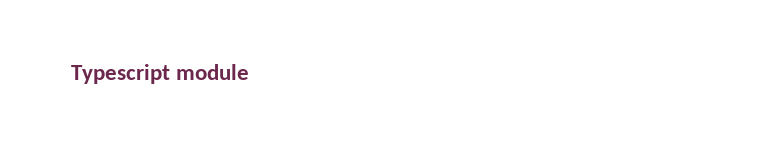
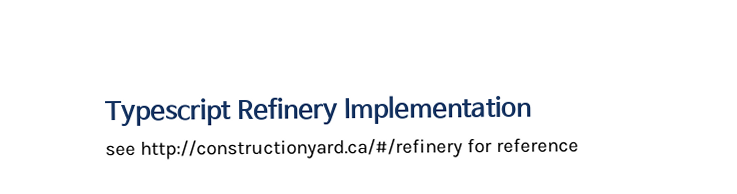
- Typescript module
+ Typescript Refinery Implementation
+ see http://constructionyard.ca/#/refinery for reference

